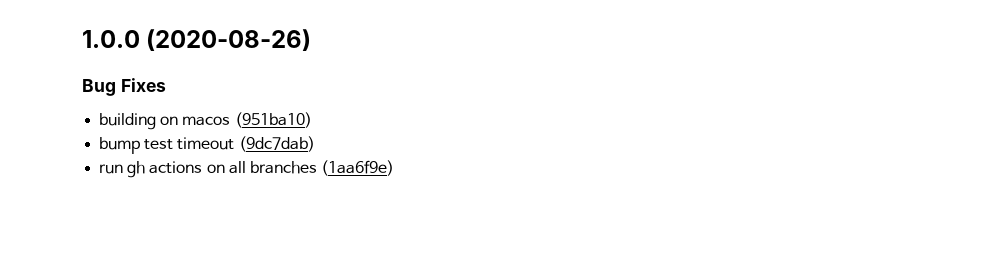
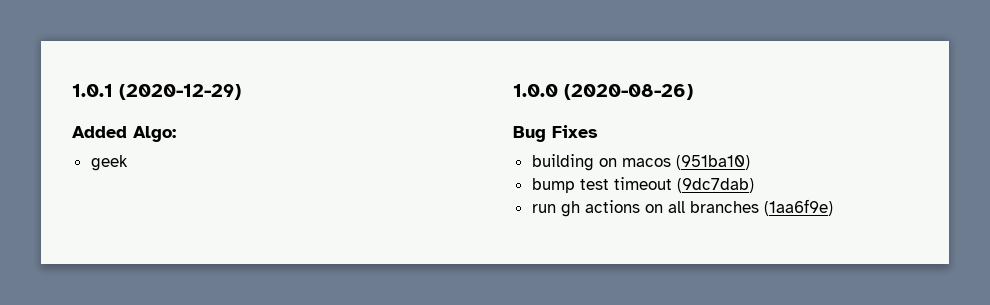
+ 1.0.1 (2020-12-29)
+ Added Algo:
+ geek

